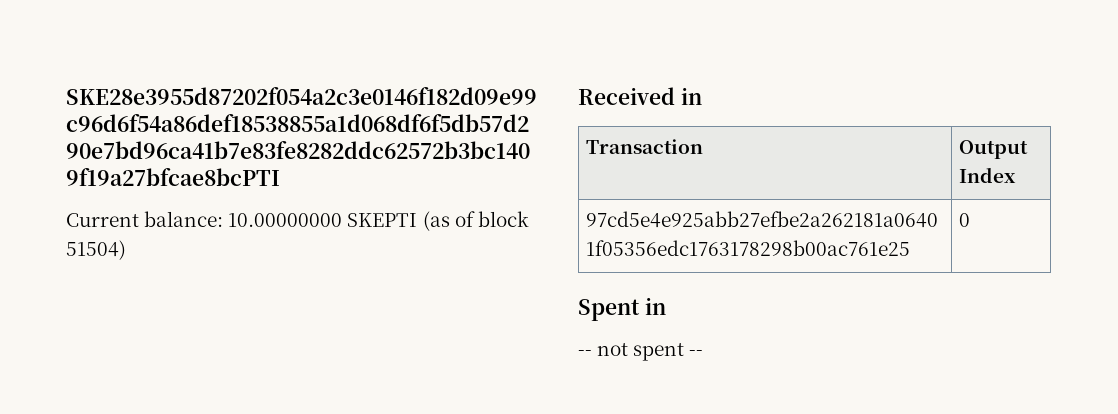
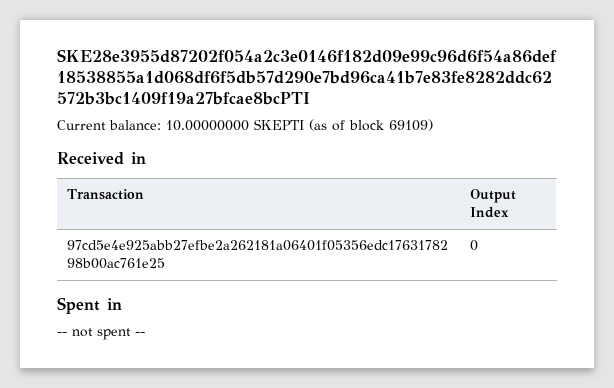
- Current balance: 10.00000000 SKEPTI (as of block 51504)
+ Current balance: 10.00000000 SKEPTI (as of block 69109)

